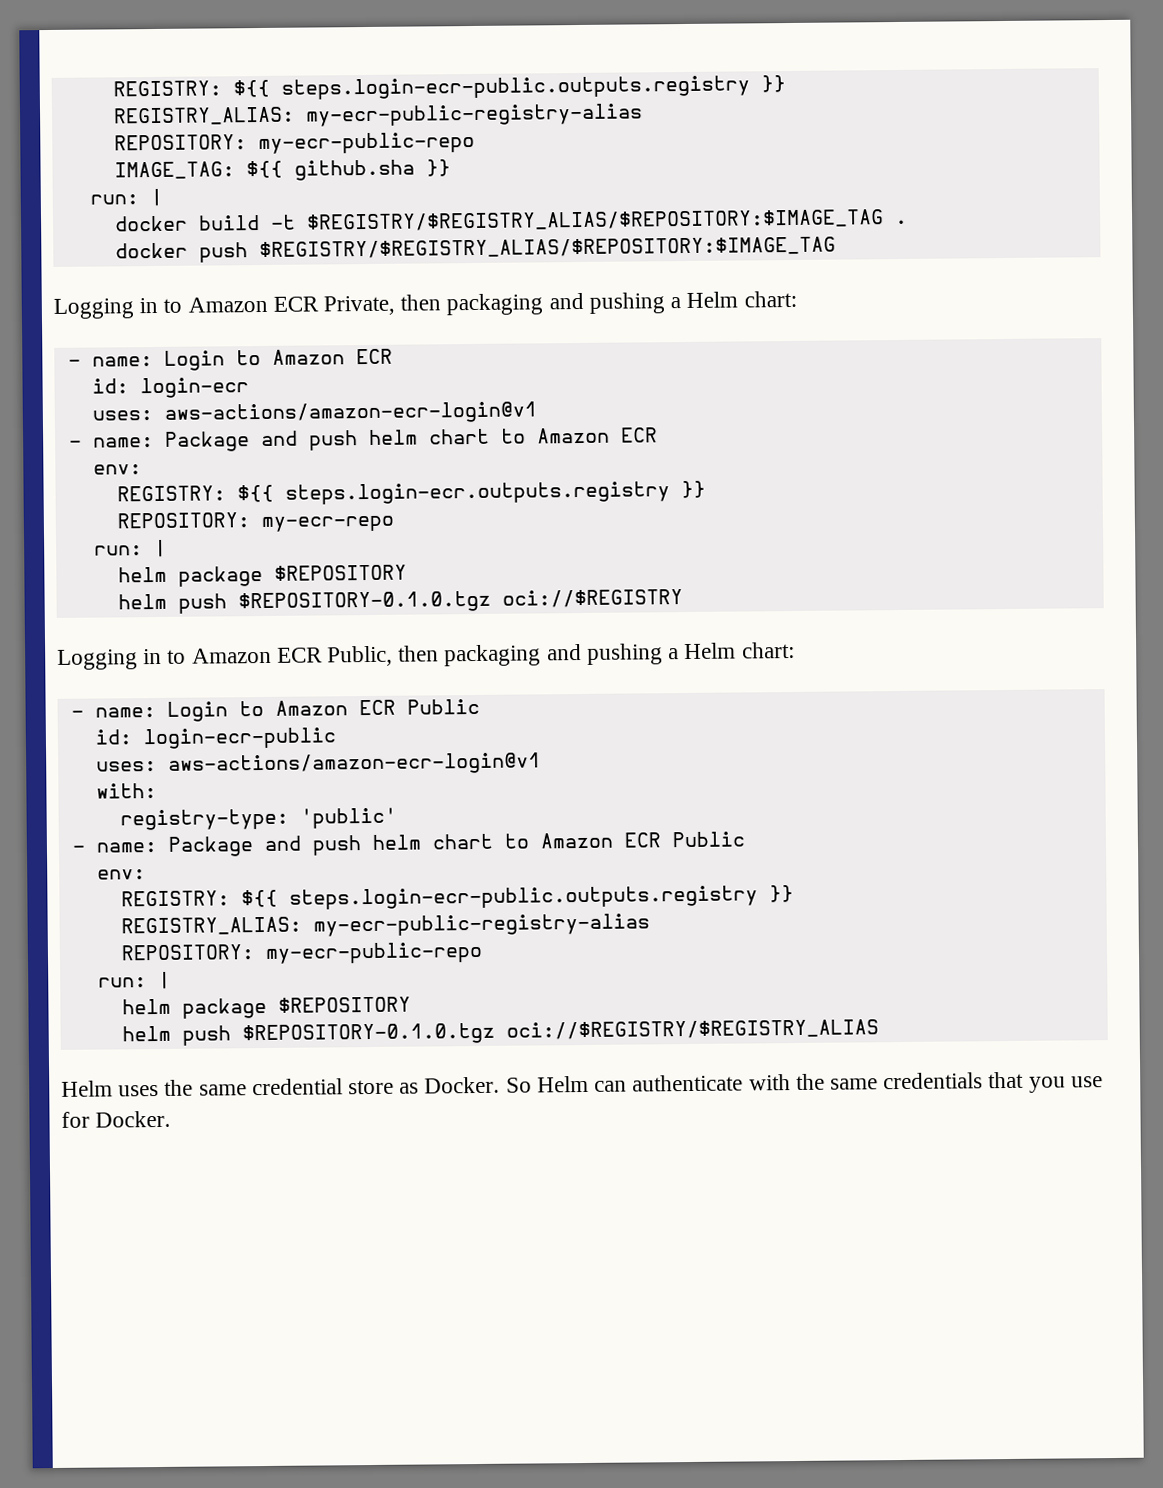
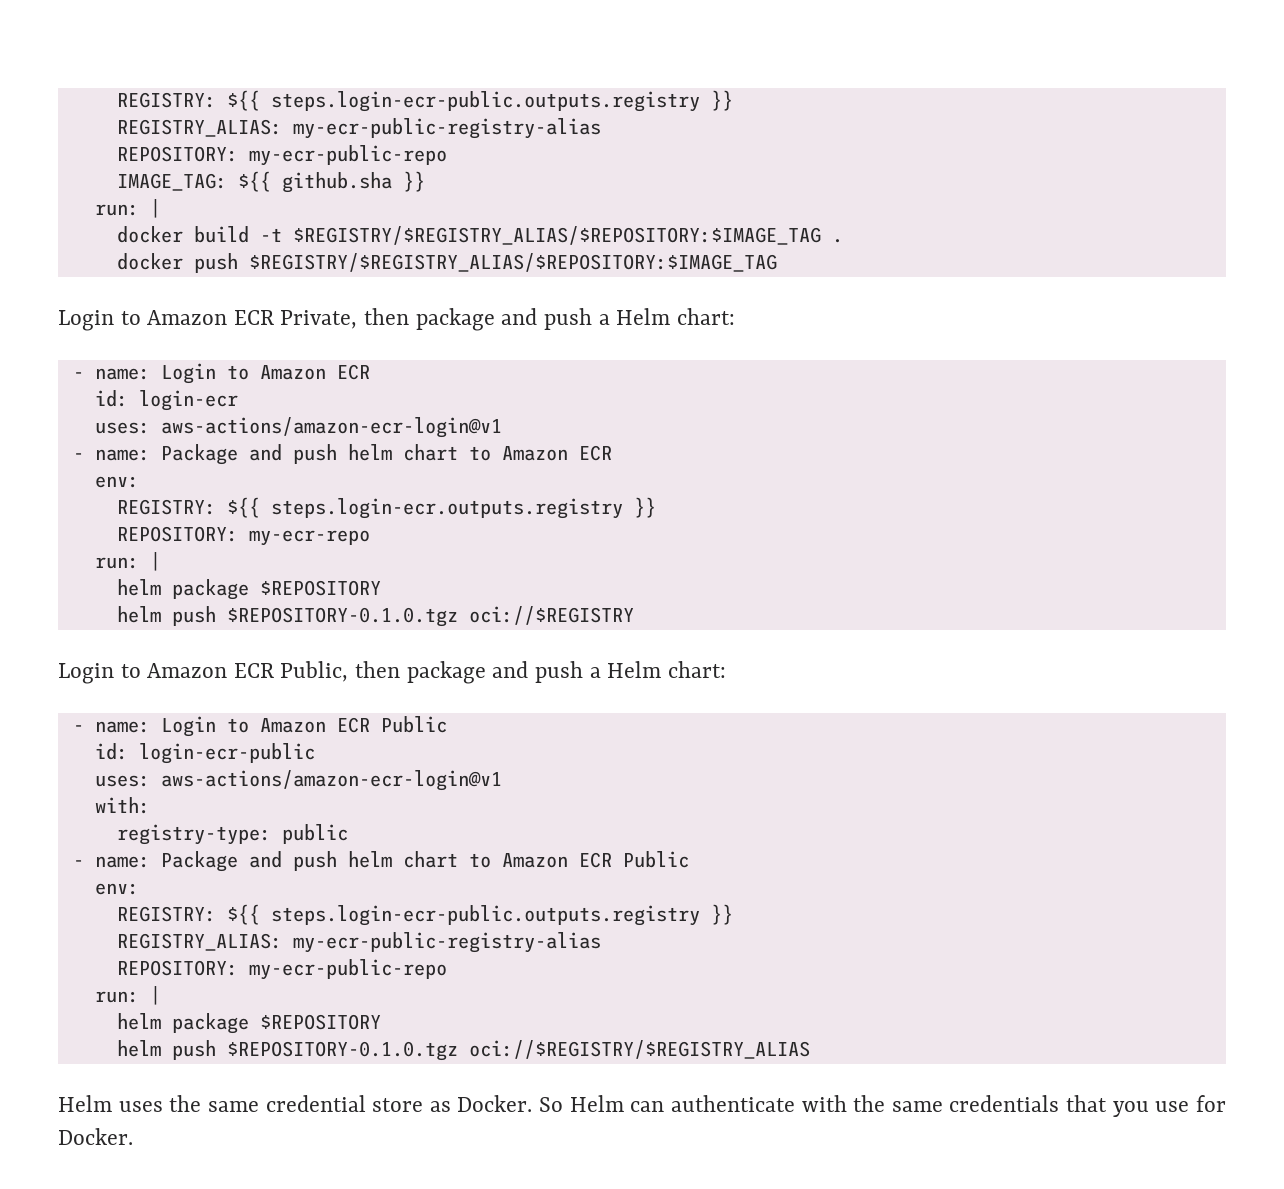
- Logging in to Amazon ECR Private, then packaging and pushing a Helm chart:
+ Login to Amazon ECR Private, then package and push a Helm chart:
- Logging in to Amazon ECR Public, then packaging and pushing a Helm chart:
+ Login to Amazon ECR Public, then package and push a Helm chart:
- registry-type: 'public'
+ registry-type: public

